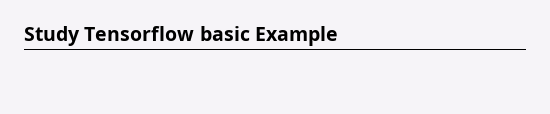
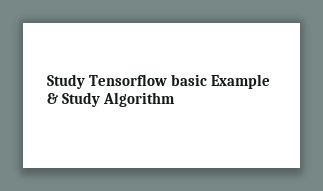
- Study Tensorflow basic Example
+ Study Tensorflow basic Example & Study Algorithm

